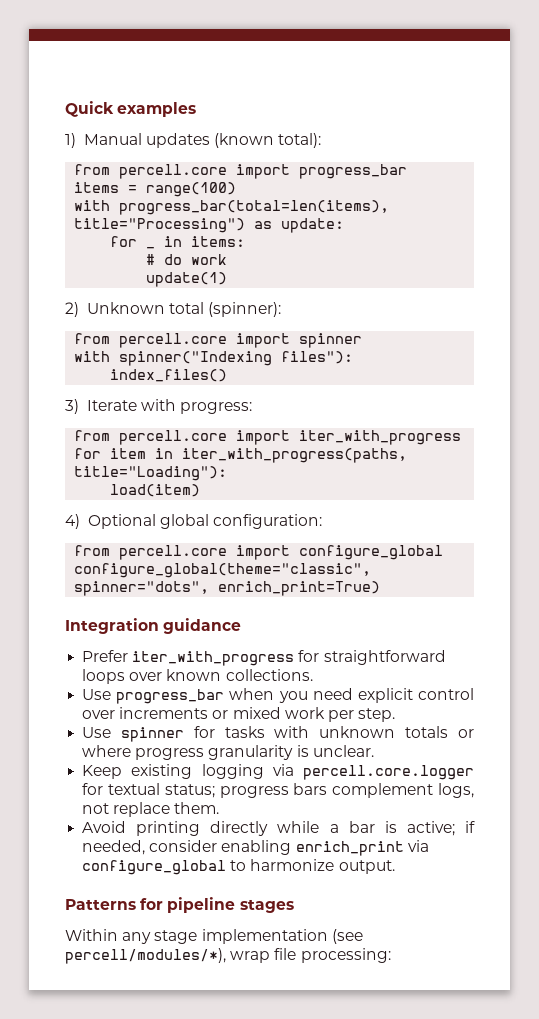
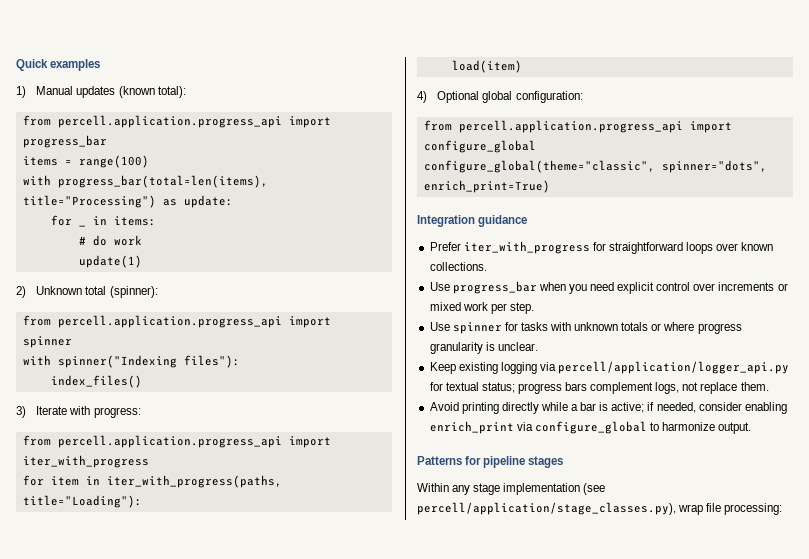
- from percell.core import progress_bar
+ from percell.application.progress_api import progress_bar
- from percell.core import spinner
+ from percell.application.progress_api import spinner
- from percell.core import iter_with_progress
+ from percell.application.progress_api import iter_with_progress
- from percell.core import configure_global
+ from percell.application.progress_api import configure_global
- Keep existing logging via percell.core.logger for textual status; progress bars complement logs, not replace them.
+ Keep existing logging via percell/application/logger_api.py for textual status; progress bars complement logs, not replace them.
- Within any stage implementation (see percell/modules/*), wrap file processing:
+ Within any stage implementation (see percell/application/stage_classes.py), wrap file processing:

